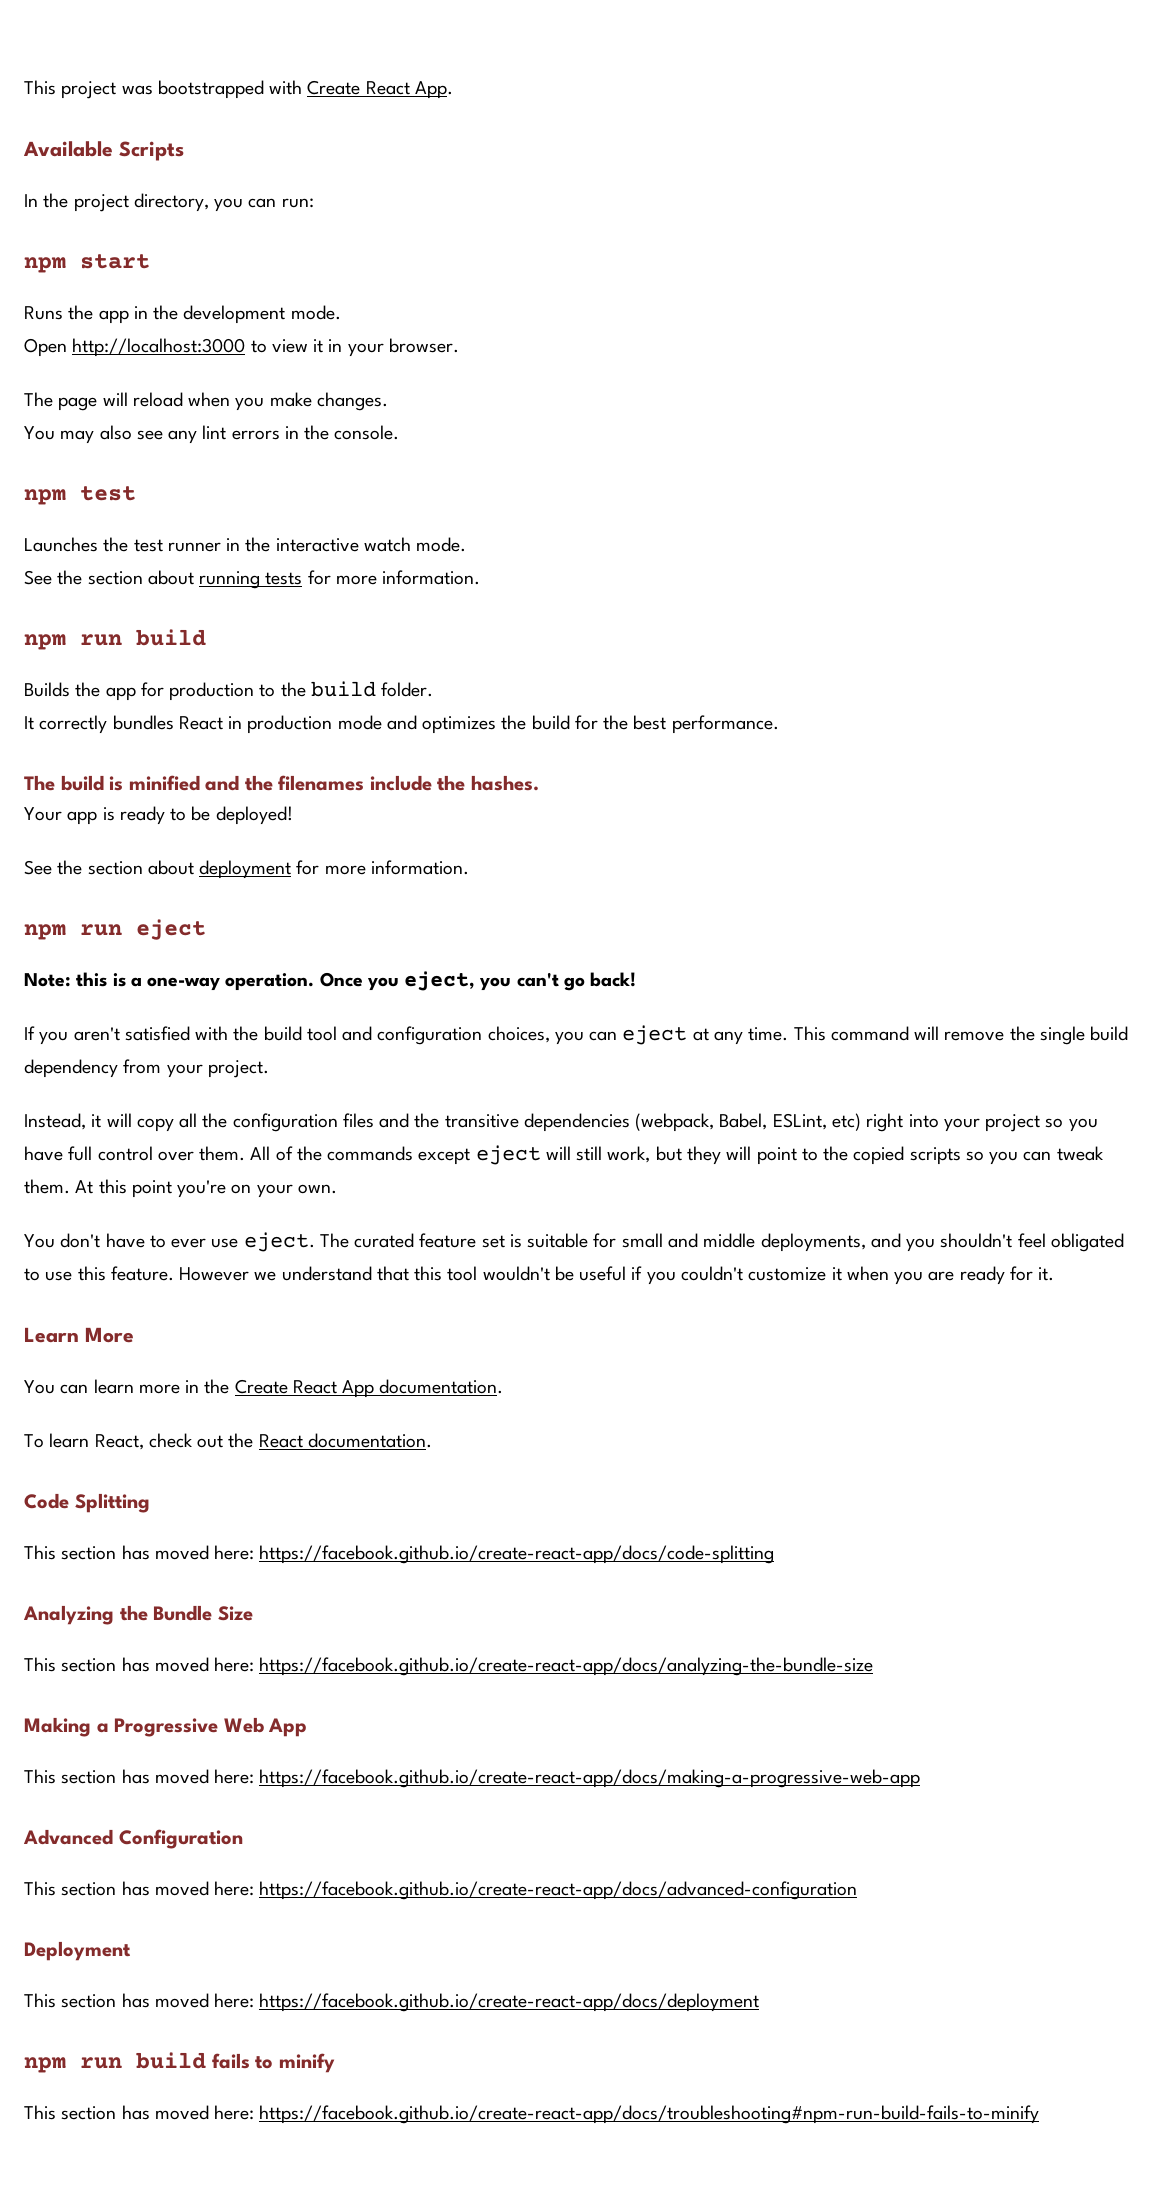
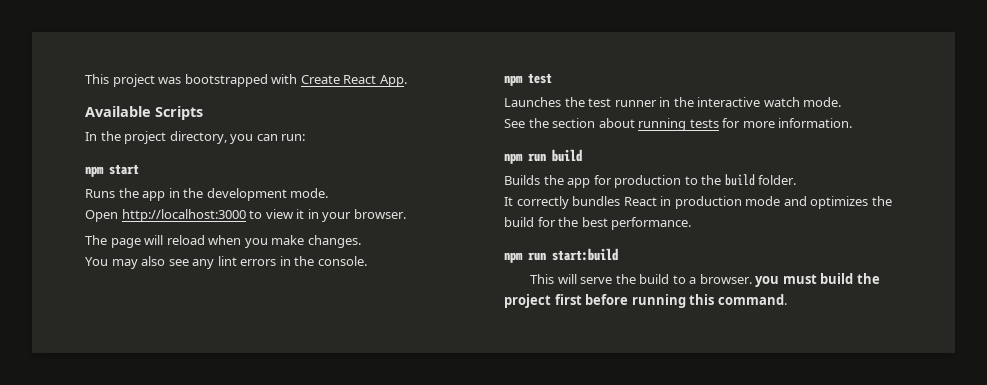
- The build is minified and the filenames include the hashes.
- Your app is ready to be deployed!
- See the section about deployment for more information.
- npm run eject
- Note: this is a one-way operation. Once you eject, you can't go back!
- If you aren't satisfied with the build tool and configuration choices, you can eject at any time. This command will remove the single build dependency from your project.
- Instead, it will copy all the configuration files and the transitive dependencies (webpack, Babel, ESLint, etc) right into your project so you have full control over them. All of the commands except eject will still work, but they will point to the copied scripts so you can tweak them. At this point you're on your own.
- You don't have to ever use eject. The curated feature set is suitable for small and middle deployments, and you shouldn't feel obligated to use this feature. However we understand that this tool wouldn't be useful if you couldn't customize it when you are ready for it.
- Learn More
- You can learn more in the Create React App documentation.
- To learn React, check out the React documentation.
- Code Splitting
- This section has moved here: https://facebook.github.io/create-react-app/docs/code-splitting
- Analyzing the Bundle Size
- This section has moved here: https://facebook.github.io/create-react-app/docs/analyzing-the-bundle-size
- Making a Progressive Web App
- This section has moved here: https://facebook.github.io/create-react-app/docs/making-a-progressive-web-app
- Advanced Configuration
- This section has moved here: https://facebook.github.io/create-react-app/docs/advanced-configuration
- Deployment
- This section has moved here: https://facebook.github.io/create-react-app/docs/deployment
- npm run build fails to minify
- This section has moved here: https://facebook.github.io/create-react-app/docs/troubleshooting#npm-run-build-fails-to-minify
+ npm run start:build
+ This will serve the build to a browser. you must build the project first before running this command.

